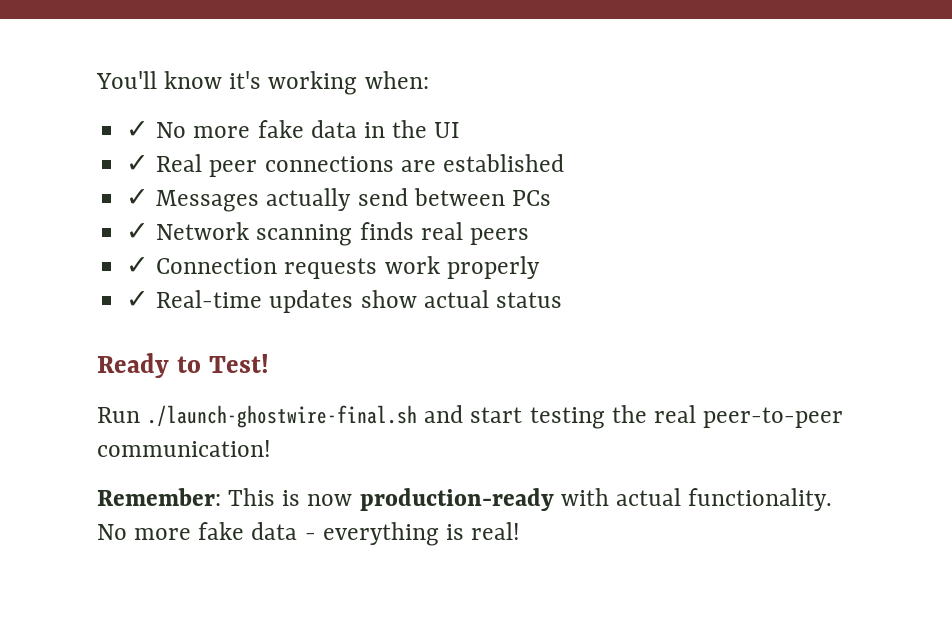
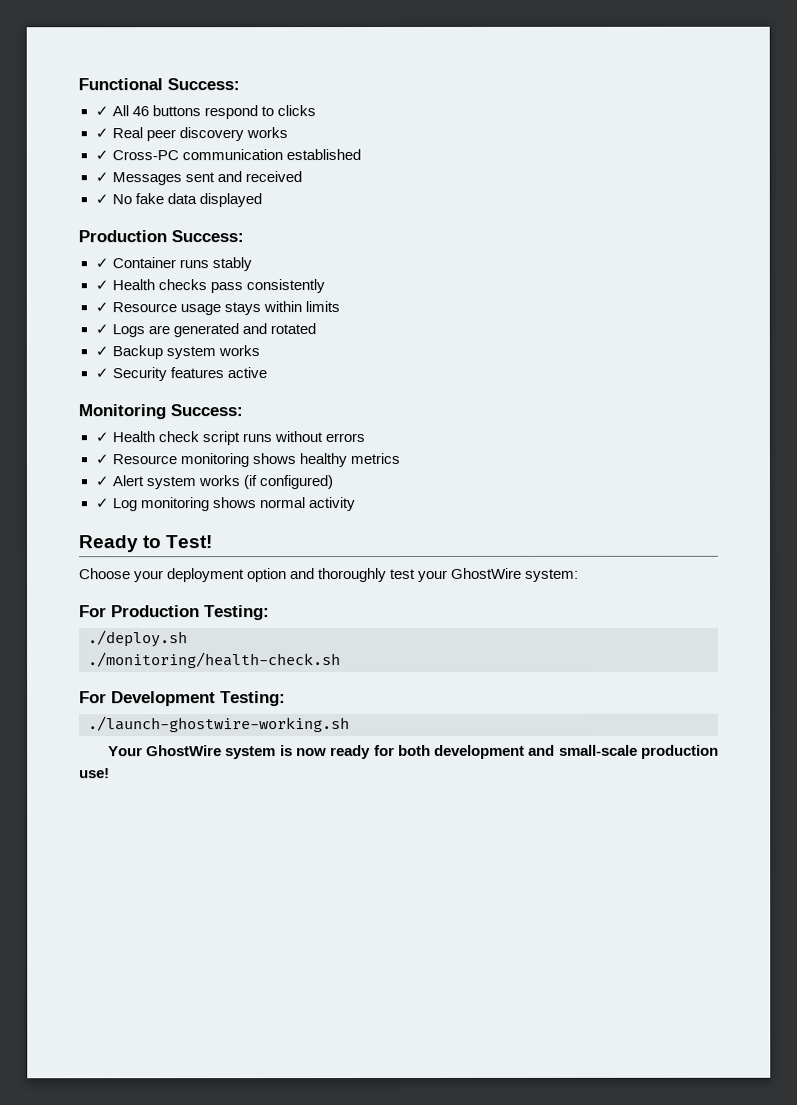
- You'll know it's working when:
- ✓ No more fake data in the UI
- ✓ Real peer connections are established
- ✓ Messages actually send between PCs
- ✓ Network scanning finds real peers
- ✓ Connection requests work properly
- ✓ Real-time updates show actual status
+ Functional Success:
+ ✓ All 46 buttons respond to clicks
+ ✓ Real peer discovery works
+ ✓ Cross-PC communication established
+ ✓ Messages sent and received
+ ✓ No fake data displayed
+ Production Success:
+ ✓ Container runs stably
+ ✓ Health checks pass consistently
+ ✓ Resource usage stays within limits
+ ✓ Logs are generated and rotated
+ ✓ Backup system works
+ ✓ Security features active
+ Monitoring Success:
+ ✓ Health check script runs without errors
+ ✓ Resource monitoring shows healthy metrics
+ ✓ Alert system works (if configured)
+ ✓ Log monitoring shows normal activity
  Ready to Test!
- Run ./launch-ghostwire-final.sh and start testing the real peer-to-peer communication!
- Remember: This is now production-ready with actual functionality. No more fake data - everything is real!
+ Choose your deployment option and thoroughly test your GhostWire system:
+ For Production Testing:
+ ./deploy.sh
+ ./monitoring/health-check.sh
+ For Development Testing:
+ ./launch-ghostwire-working.sh
+ Your GhostWire system is now ready for both development and small-scale production use!

